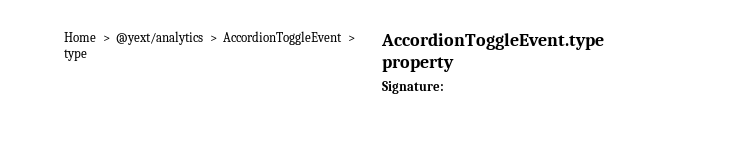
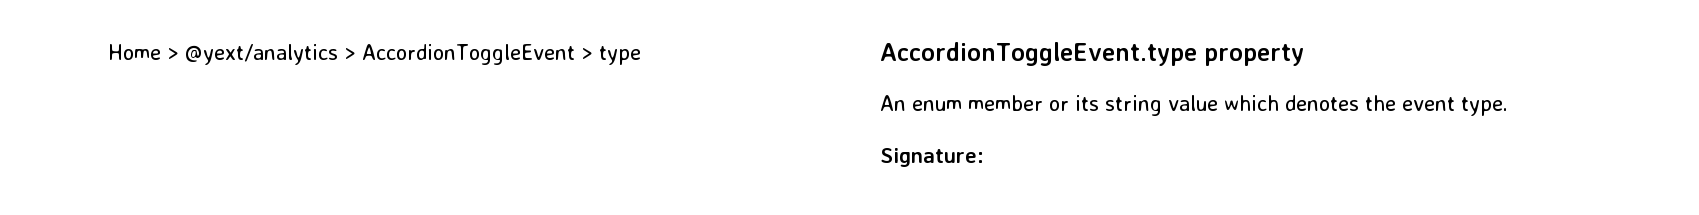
+ An enum member or its string value which denotes the event type.

